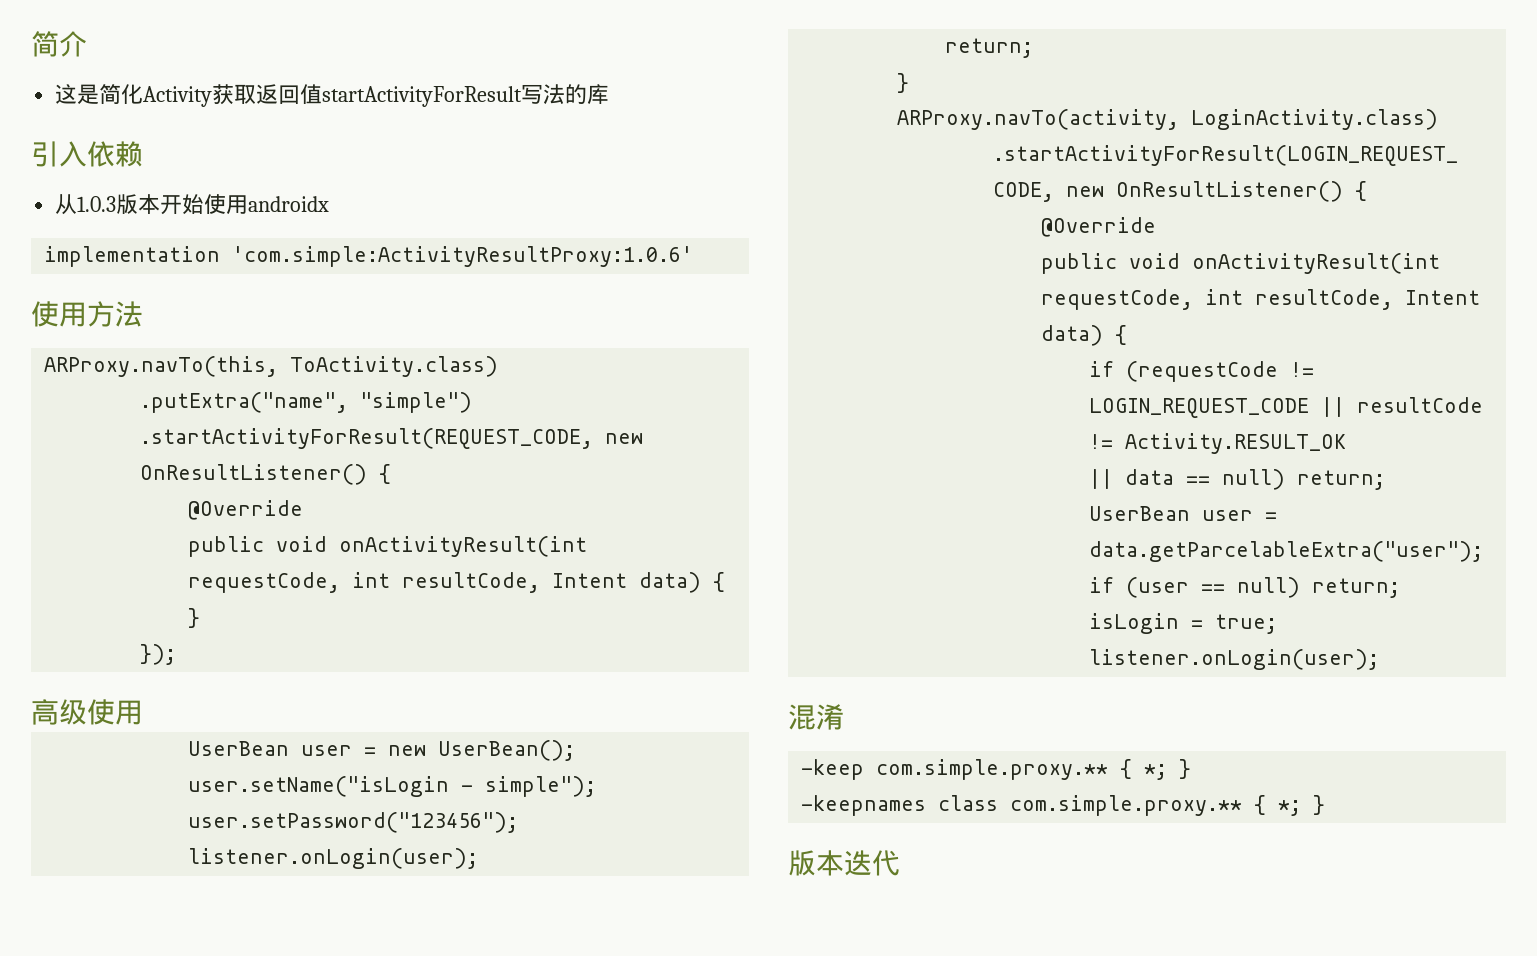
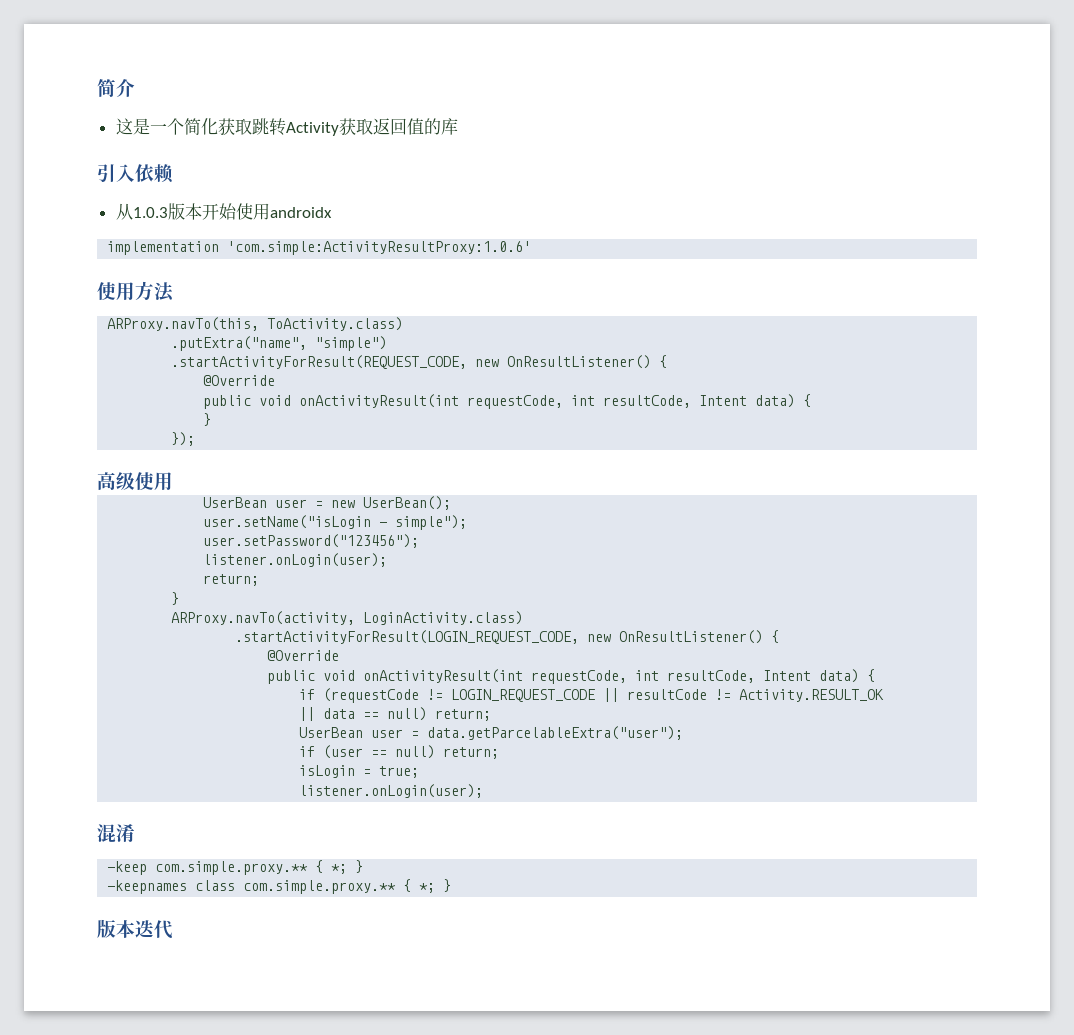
- 这是简化Activity获取返回值startActivityForResult写法的库
+ 这是一个简化获取跳转Activity获取返回值的库

